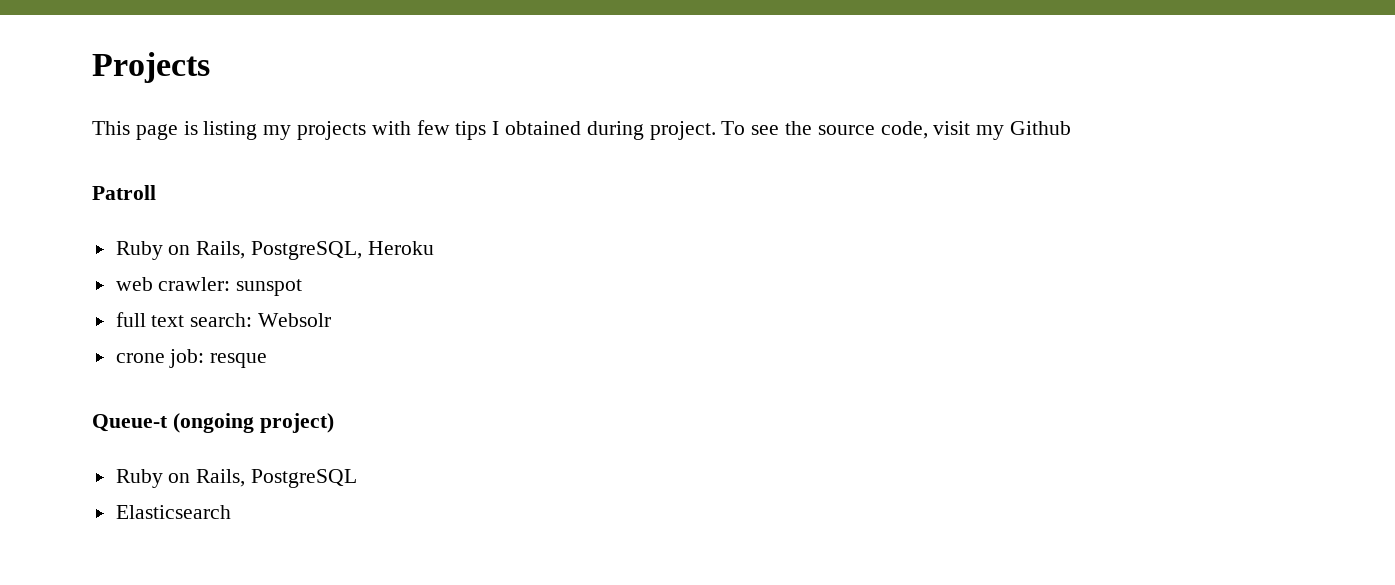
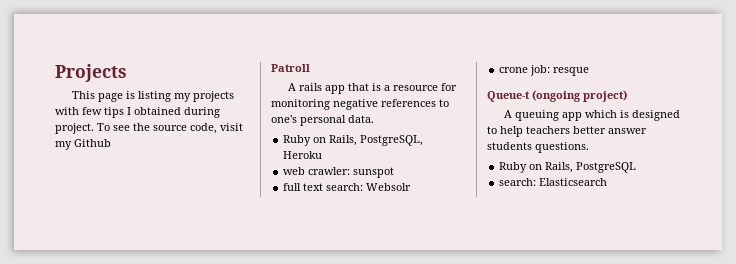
+ A rails app that is a resource for monitoring negative references to one's personal data.
+ A queuing app which is designed to help teachers better answer students questions.
- Elasticsearch
+ search: Elasticsearch

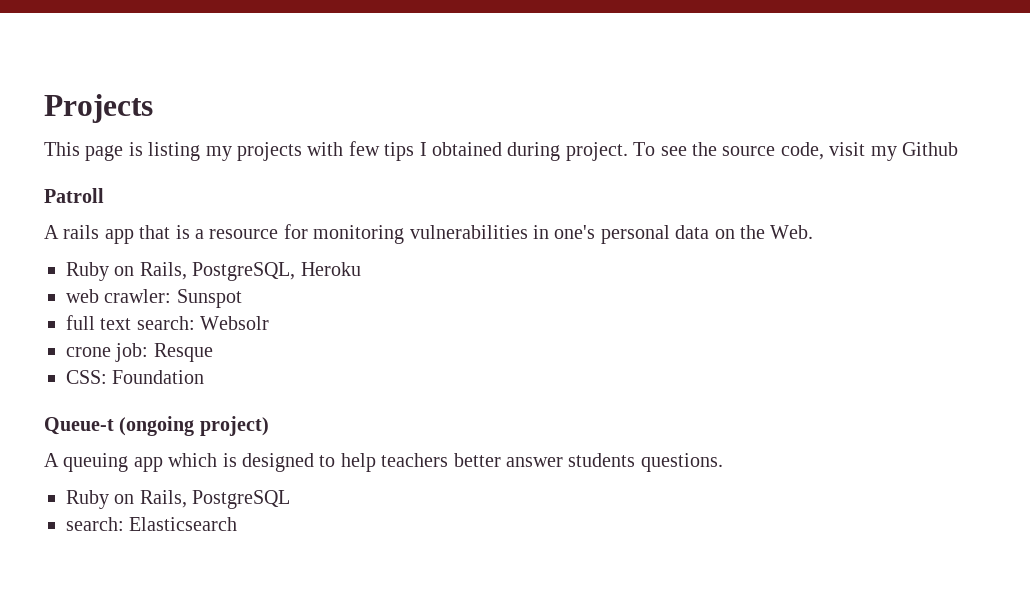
- A rails app that is a resource for monitoring negative references to one's personal data.
+ A rails app that is a resource for monitoring vulnerabilities in one's personal data on the Web.
- web crawler: sunspot
+ web crawler: Sunspot
- crone job: resque
+ crone job: Resque
+ CSS: Foundation

